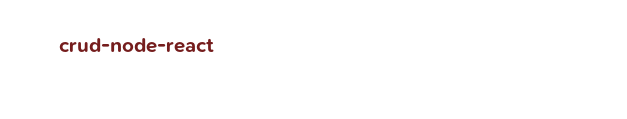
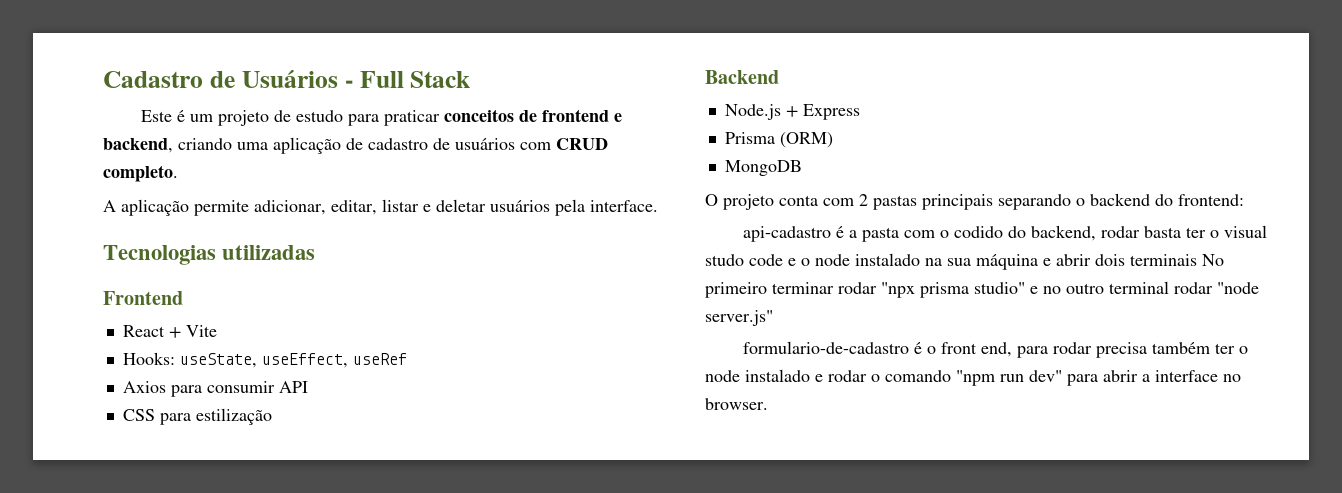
- crud-node-react
+ Cadastro de Usuários - Full Stack
+ Este é um projeto de estudo para praticar conceitos de frontend e backend, criando uma aplicação de cadastro de usuários com CRUD completo.
+ A aplicação permite adicionar, editar, listar e deletar usuários pela interface.
+ Tecnologias utilizadas
+ Frontend
+ React + Vite
+ Hooks: useState, useEffect, useRef
+ Axios para consumir API
+ CSS para estilização
+ Backend
+ Node.js + Express
+ Prisma (ORM)
+ MongoDB
+ O projeto conta com 2 pastas principais separando o backend do frontend:
+ api-cadastro é a pasta com o codido do backend, rodar basta ter o visual studo code e o node instalado na sua máquina e abrir dois terminais No primeiro terminar rodar "npx prisma studio" e no outro terminal rodar "node server.js"
+ formulario-de-cadastro é o front end, para rodar precisa também ter o node instalado e rodar o comando "npm run dev" para abrir a interface no browser.

